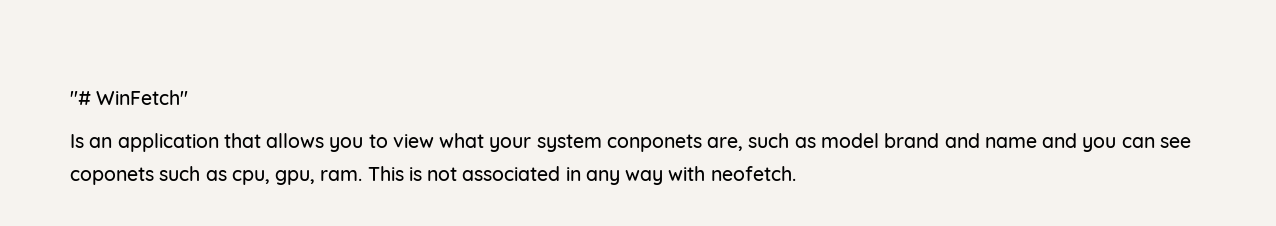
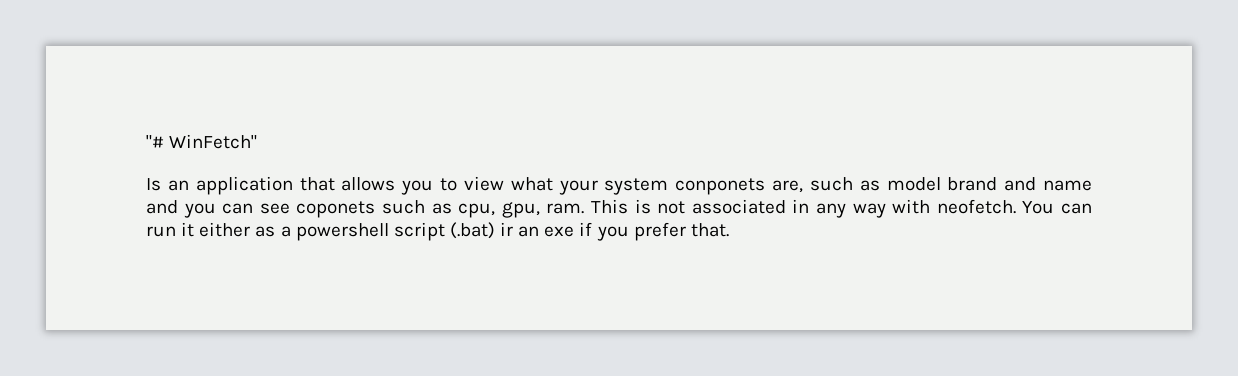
+ You can run it either as a powershell script (.bat) ir an exe if you prefer that.

